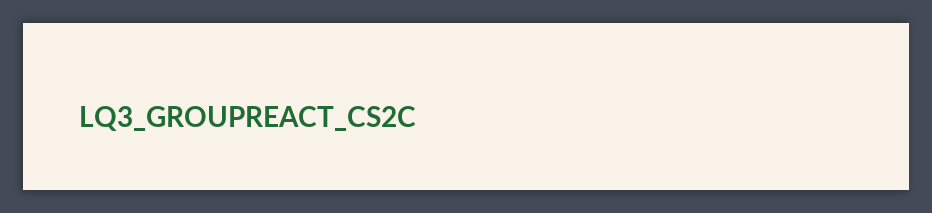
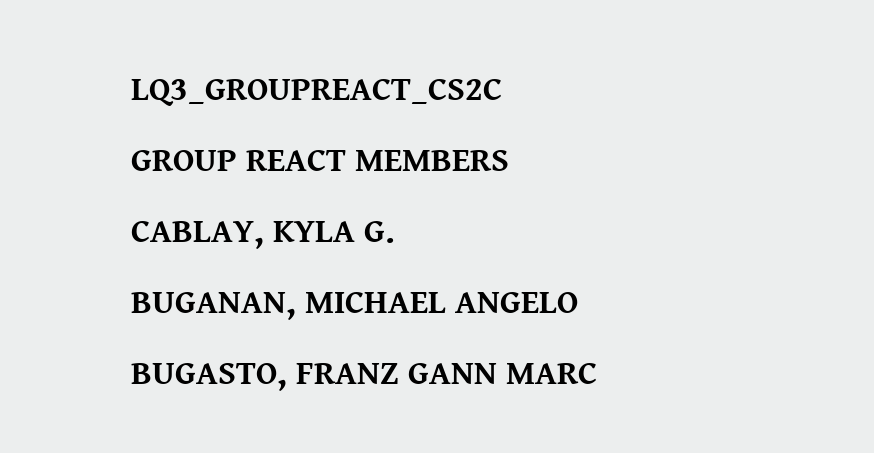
+ GROUP REACT MEMBERS
+ CABLAY, KYLA G.
+ BUGANAN, MICHAEL ANGELO
+ BUGASTO, FRANZ GANN MARC

